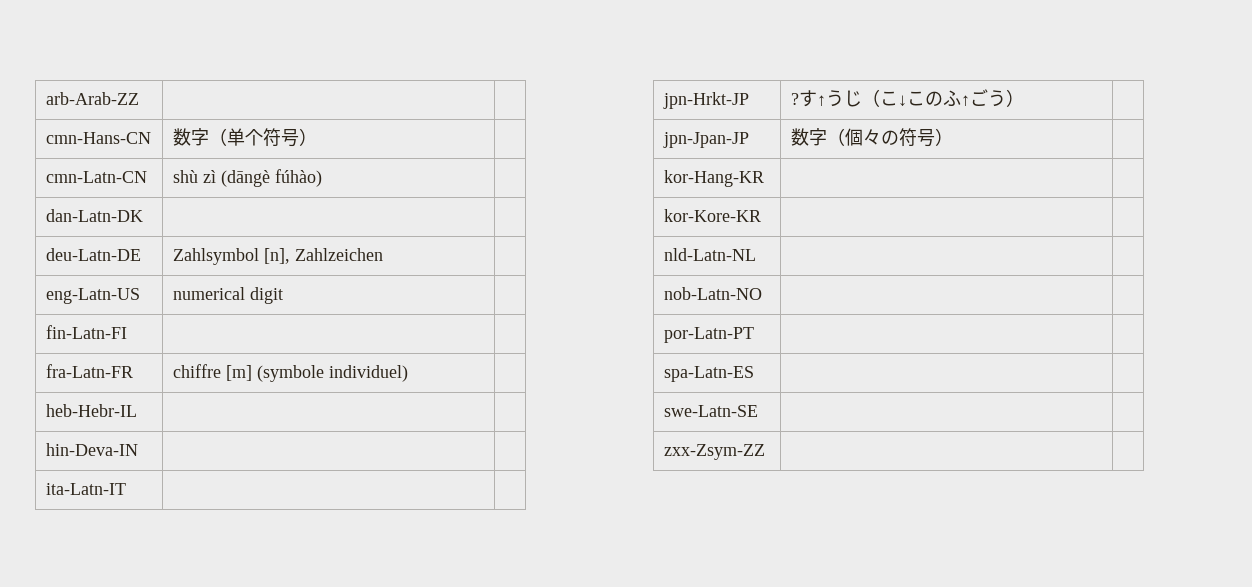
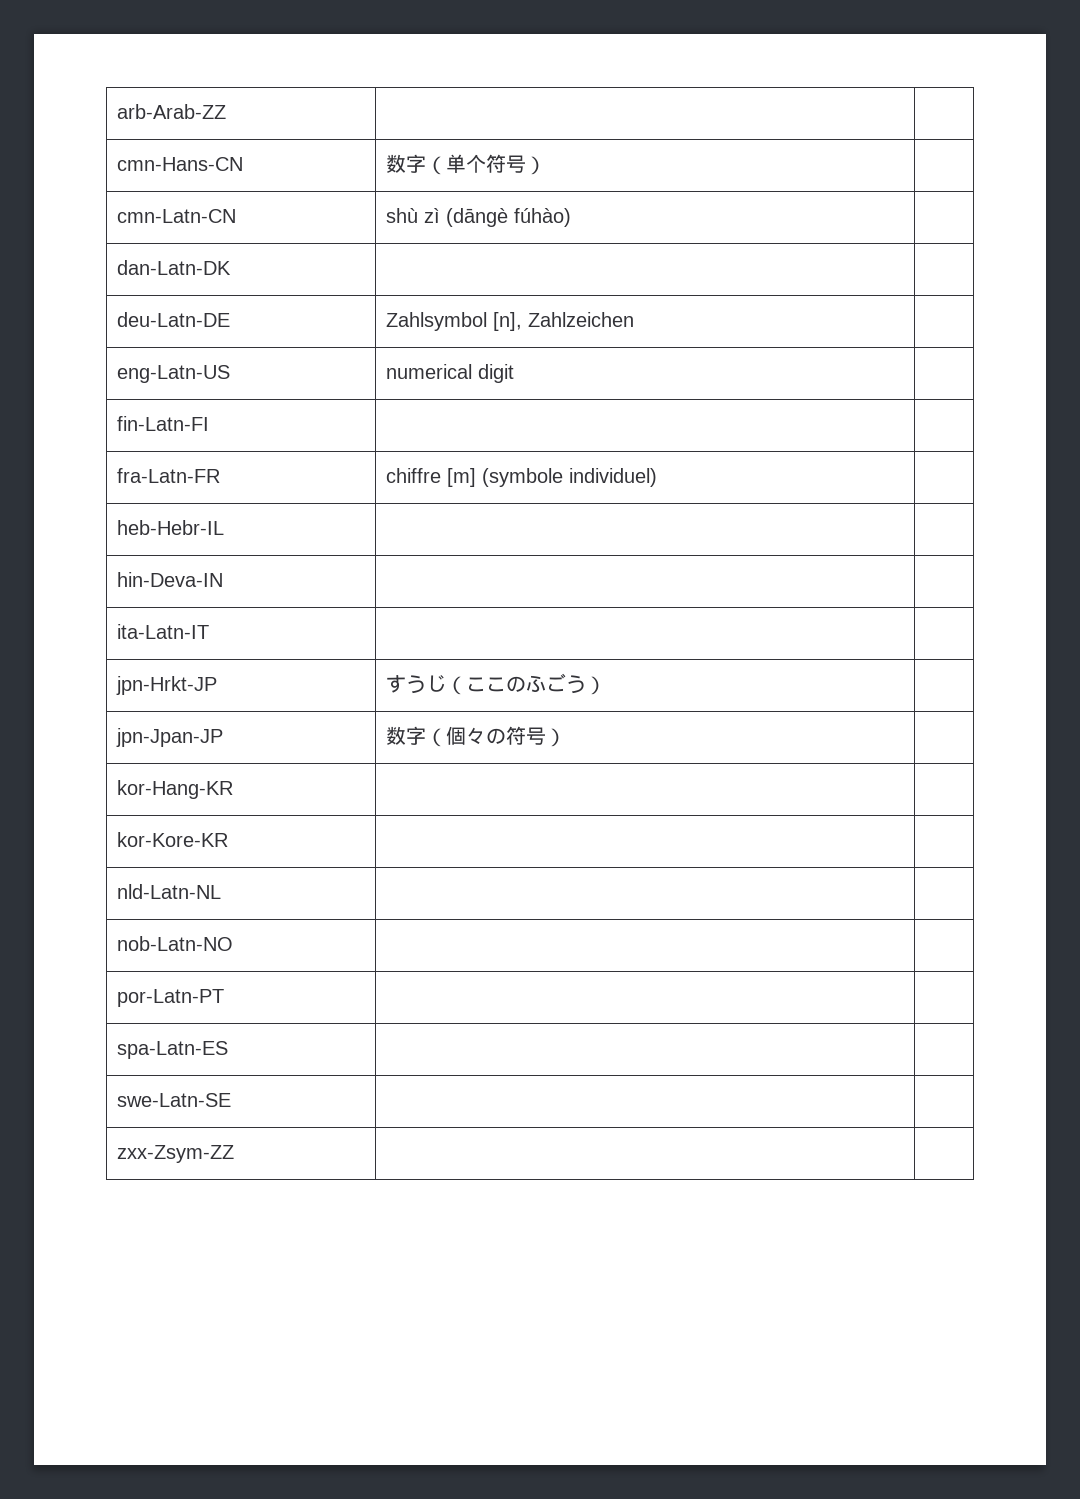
- jpn-Hrkt-JP | ?す↑うじ（こ↓このふ↑ごう） |
+ jpn-Hrkt-JP | すうじ（ここのふごう） |

